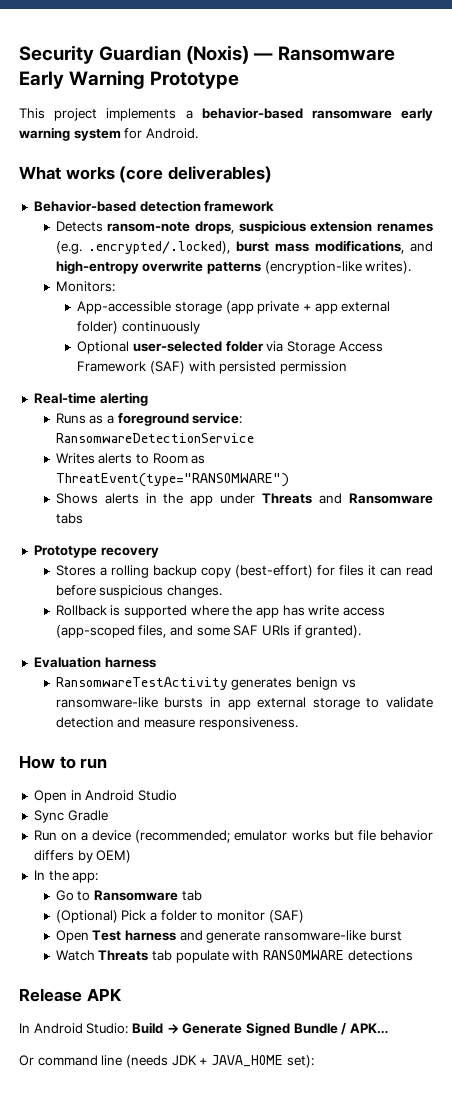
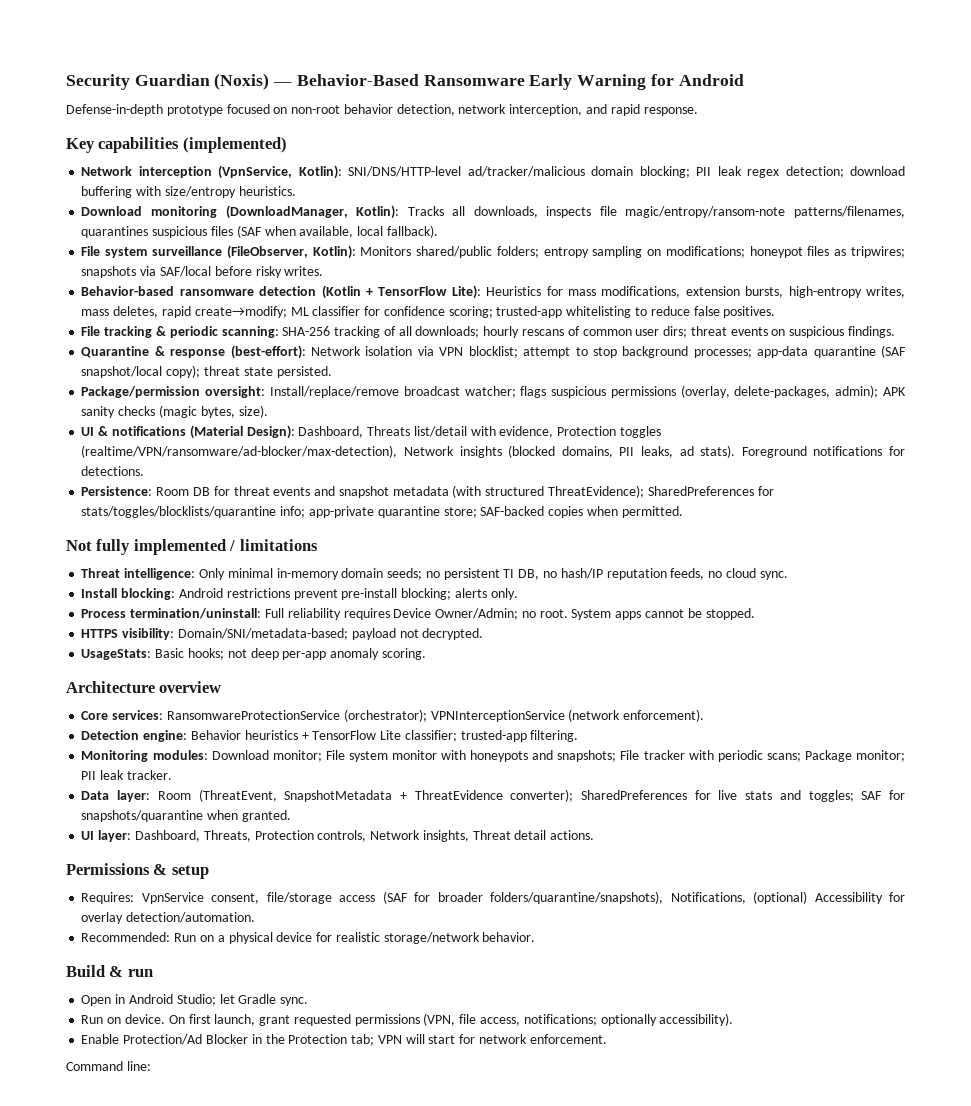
- Security Guardian (Noxis) — Ransomware Early Warning Prototype
- This project implements a behavior-based ransomware early warning system for Android.
- What works (core deliverables)
- Behavior-based detection framework
- Detects ransom-note drops, suspicious extension renames (e.g. .encrypted/.locked), burst mass modifications, and high-entropy overwrite patterns (encryption-like writes).
- Monitors:
- App-accessible storage (app private + app external folder) continuously
- Optional user-selected folder via Storage Access Framework (SAF) with persisted permission
- Real-time alerting
- Runs as a foreground service: RansomwareDetectionService
- Writes alerts to Room as ThreatEvent(type="RANSOMWARE")
- Shows alerts in the app under Threats and Ransomware tabs
- Prototype recovery
- Stores a rolling backup copy (best-effort) for files it can read before suspicious changes.
- Rollback is supported where the app has write access (app-scoped files, and some SAF URIs if granted).
- Evaluation harness
- RansomwareTestActivity generates benign vs ransomware-like bursts in app external storage to validate detection and measure responsiveness.
- How to run
+ Security Guardian (Noxis) — Behavior-Based Ransomware Early Warning for Android
+ Defense-in-depth prototype focused on non-root behavior detection, network interception, and rapid response.
+ Key capabilities (implemented)
+ Network interception (VpnService, Kotlin): SNI/DNS/HTTP-level ad/tracker/malicious domain blocking; PII leak regex detection; download buffering with size/entropy heuristics.
+ Download monitoring (DownloadManager, Kotlin): Tracks all downloads, inspects file magic/entropy/ransom-note patterns/filenames, quarantines suspicious files (SAF when available, local fallback).
+ File system surveillance (FileObserver, Kotlin): Monitors shared/public folders; entropy sampling on modifications; honeypot files as tripwires; snapshots via SAF/local before risky writes.
+ Behavior-based ransomware detection (Kotlin + TensorFlow Lite): Heuristics for mass modifications, extension bursts, high-entropy writes, mass deletes, rapid create→modify; ML classifier for confidence scoring; trusted-app whitelisting to reduce false positives.
+ File tracking & periodic scanning: SHA-256 tracking of all downloads; hourly rescans of common user dirs; threat events on suspicious findings.
+ Quarantine & response (best-effort): Network isolation via VPN blocklist; attempt to stop background processes; app-data quarantine (SAF snapshot/local copy); threat state persisted.
+ Package/permission oversight: Install/replace/remove broadcast watcher; flags suspicious permissions (overlay, delete-packages, admin); APK sanity checks (magic bytes, size).
+ UI & notifications (Material Design): Dashboard, Threats list/detail with evidence, Protection toggles (realtime/VPN/ransomware/ad-blocker/max-detection), Network insights (blocked domains, PII leaks, ad stats). Foreground notifications for detections.
+ Persistence: Room DB for threat events and snapshot metadata (with structured ThreatEvidence); SharedPreferences for stats/toggles/blocklists/quarantine info; app-private quarantine store; SAF-backed copies when permitted.
+ Not fully implemented / limitations
+ Threat intelligence: Only minimal in-memory domain seeds; no persistent TI DB, no hash/IP reputation feeds, no cloud sync.
+ Install blocking: Android restrictions prevent pre-install blocking; alerts only.
+ Process termination/uninstall: Full reliability requires Device Owner/Admin; no root. System apps cannot be stopped.
+ HTTPS visibility: Domain/SNI/metadata-based; payload not decrypted.
+ UsageStats: Basic hooks; not deep per-app anomaly scoring.
+ Architecture overview
+ Core services: RansomwareProtectionService (orchestrator); VPNInterceptionService (network enforcement).
+ Detection engine: Behavior heuristics + TensorFlow Lite classifier; trusted-app filtering.
+ Monitoring modules: Download monitor; File system monitor with honeypots and snapshots; File tracker with periodic scans; Package monitor; PII leak tracker.
+ Data layer: Room (ThreatEvent, SnapshotMetadata + ThreatEvidence converter); SharedPreferences for live stats and toggles; SAF for snapshots/quarantine when granted.
+ UI layer: Dashboard, Threats, Protection controls, Network insights, Threat detail actions.
+ Permissions & setup
+ Requires: VpnService consent, file/storage access (SAF for broader folders/quarantine/snapshots), Notifications, (optional) Accessibility for overlay detection/automation.
+ Recommended: Run on a physical device for realistic storage/network behavior.
+ Build & run
- Open in Android Studio
- Sync Gradle
- Run on a device (recommended; emulator works but file behavior differs by OEM)
- In the app:
- Go to Ransomware tab
- (Optional) Pick a folder to monitor (SAF)
- Open Test harness and generate ransomware-like burst
- Watch Threats tab populate with RANSOMWARE detections
- Release APK
- In Android Studio: Build → Generate Signed Bundle / APK…
- Or command line (needs JDK + JAVA_HOME set):
+ Open in Android Studio; let Gradle sync.
+ Run on device. On first launch, grant requested permissions (VPN, file access, notifications; optionally accessibility).
+ Enable Protection/Ad Blocker in the Protection tab; VPN will start for network enforcement.
+ Command line:

